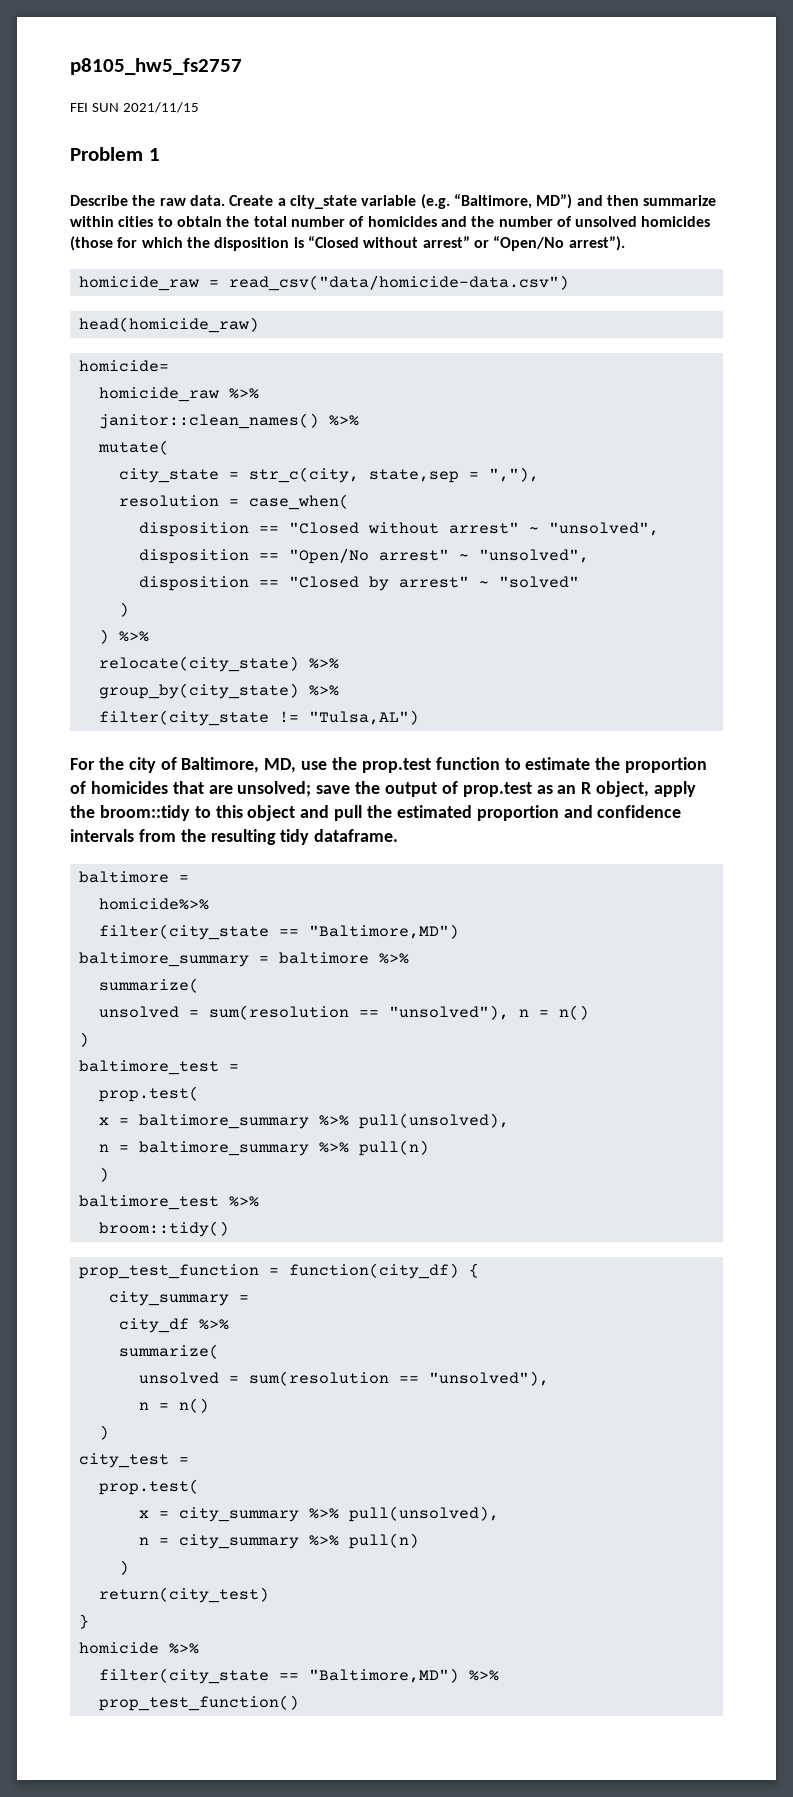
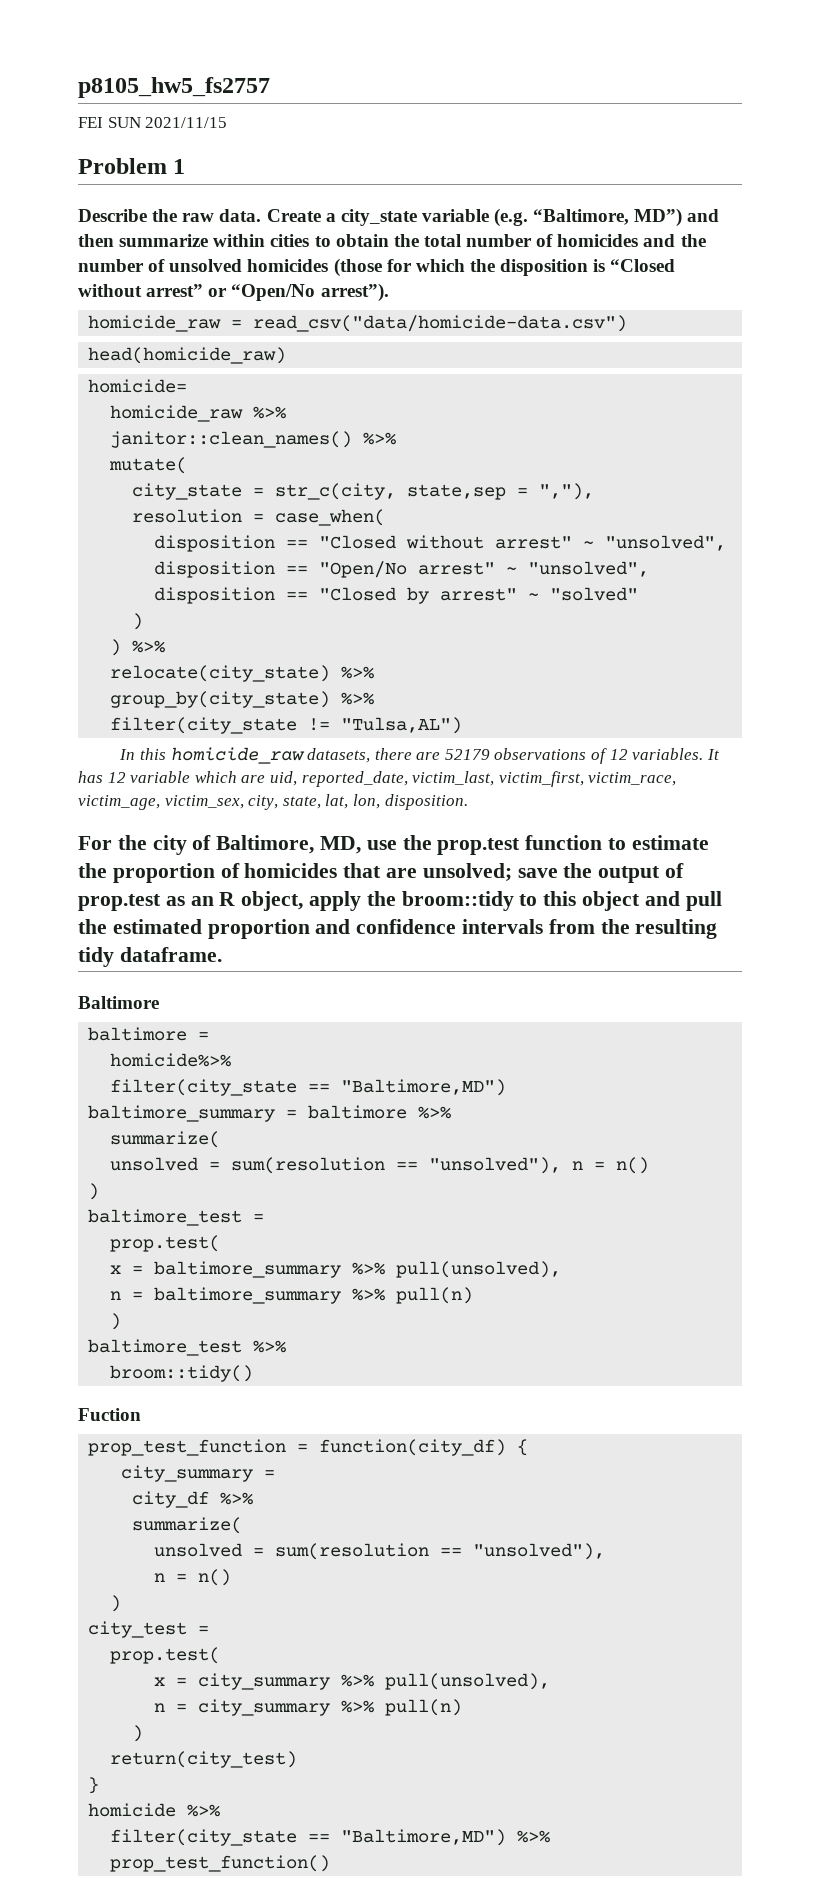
+ In this homicide_raw datasets, there are 52179 observations of 12 variables. It has 12 variable which are uid, reported_date, victim_last, victim_first, victim_race, victim_age, victim_sex, city, state, lat, lon, disposition.
+ Baltimore
+ Fuction

